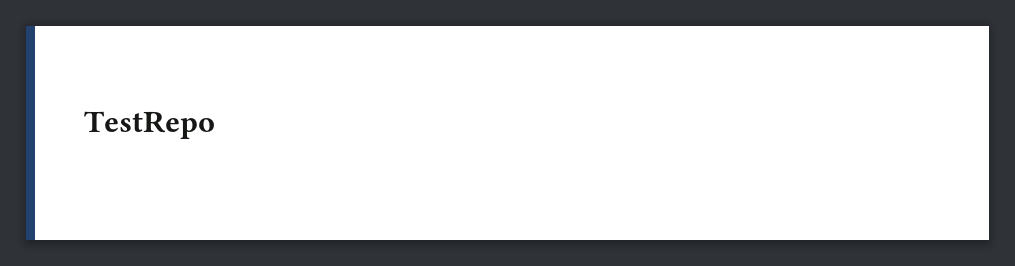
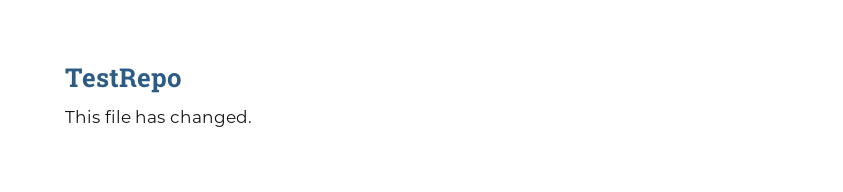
+ This file has changed.

